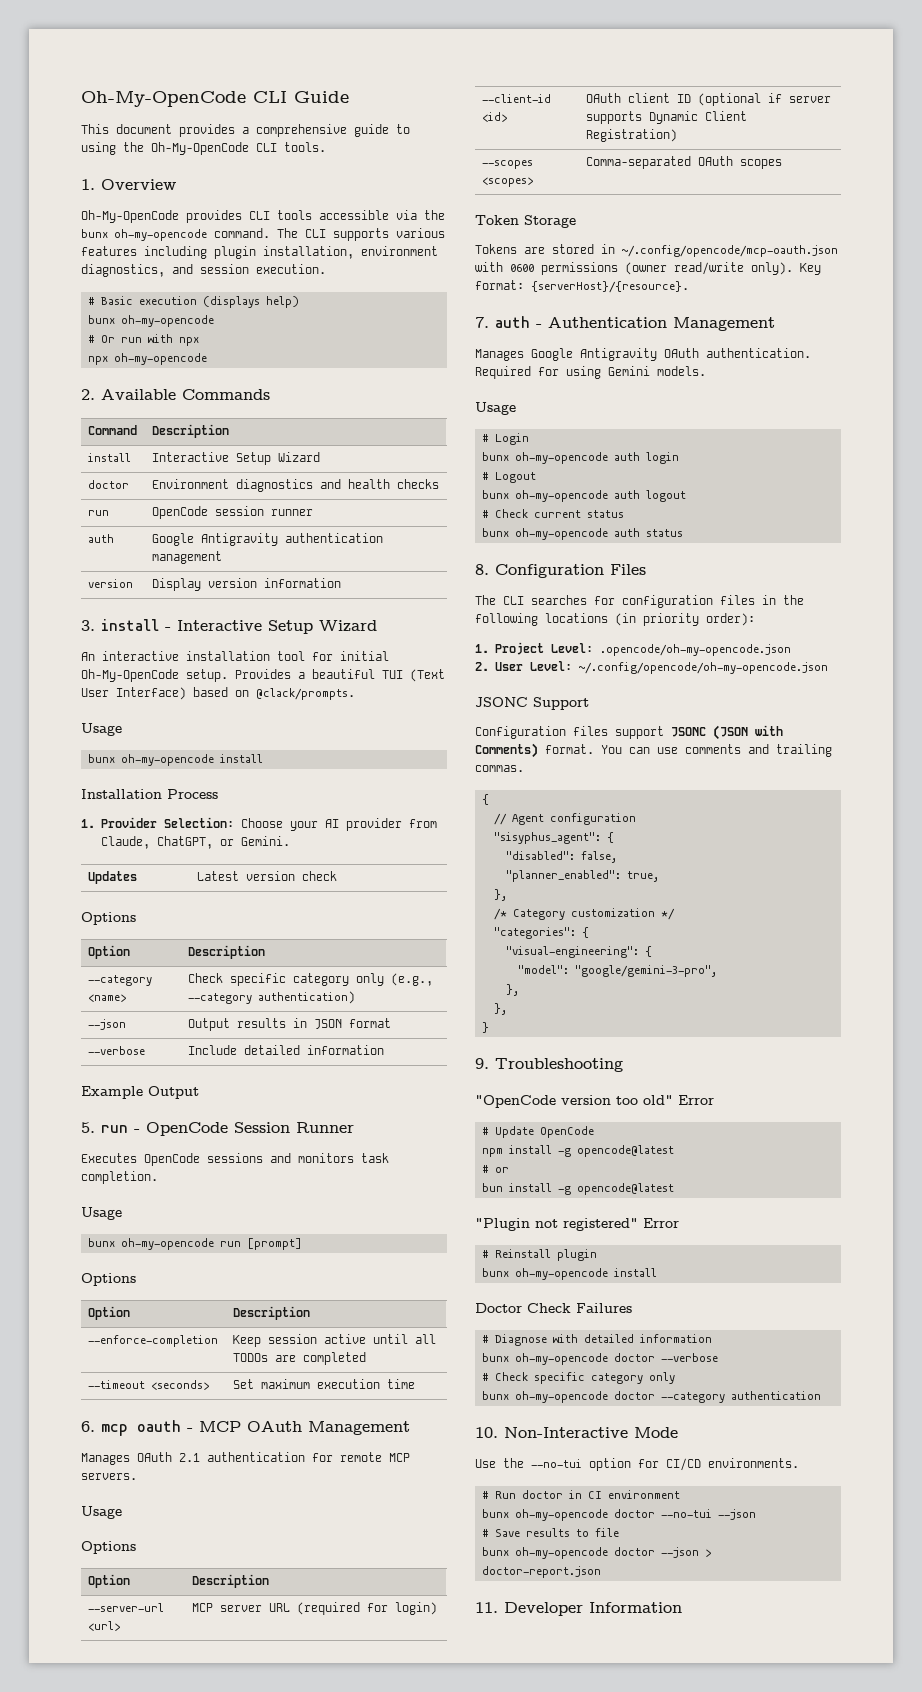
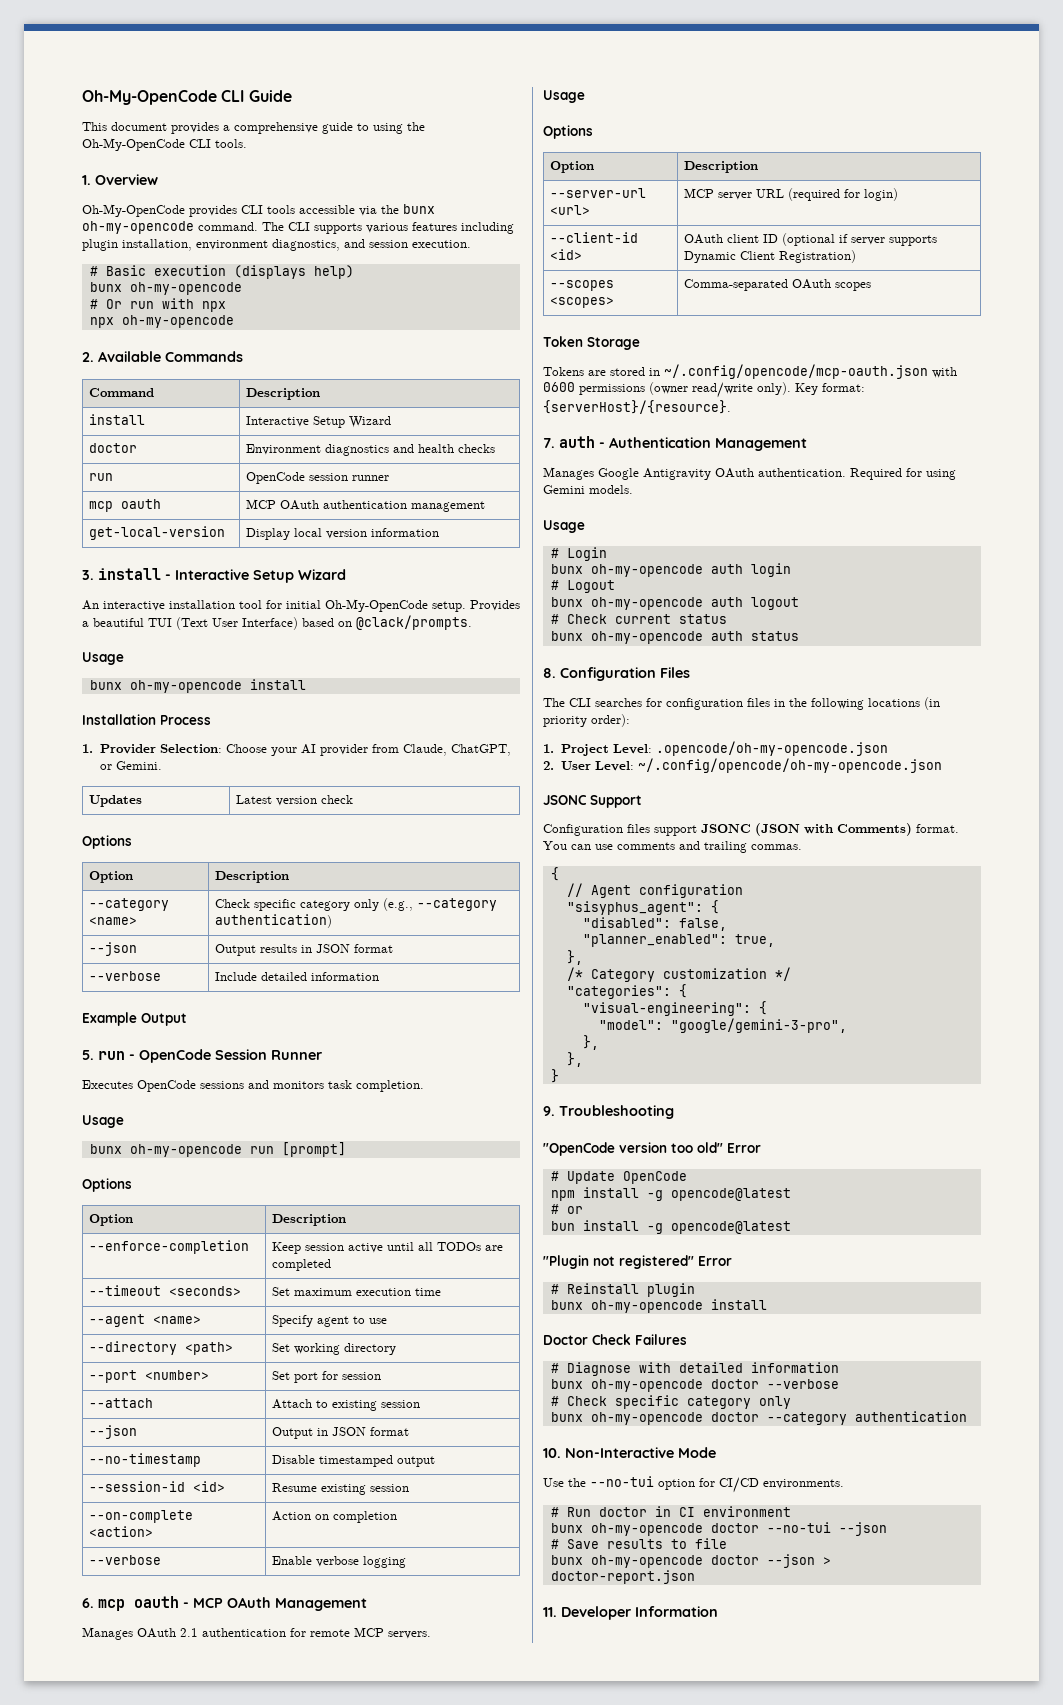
- auth | Google Antigravity authentication management
+ mcp oauth | MCP OAuth authentication management
- version | Display version information
+ get-local-version | Display local version information
+ --agent <name> | Specify agent to use
+ --directory <path> | Set working directory
+ --port <number> | Set port for session
+ --attach | Attach to existing session
+ --json | Output in JSON format
+ --no-timestamp | Disable timestamped output
+ --session-id <id> | Resume existing session
+ --on-complete <action> | Action on completion
+ --verbose | Enable verbose logging

